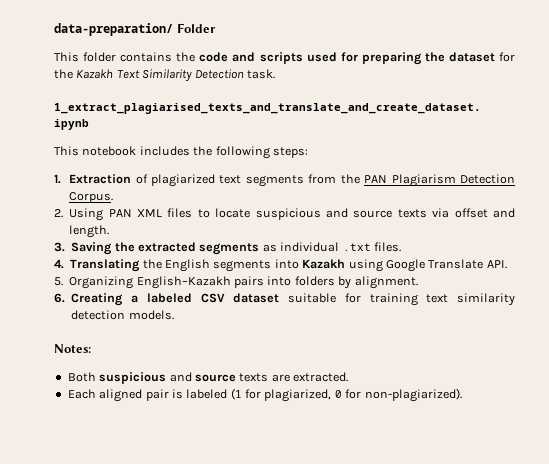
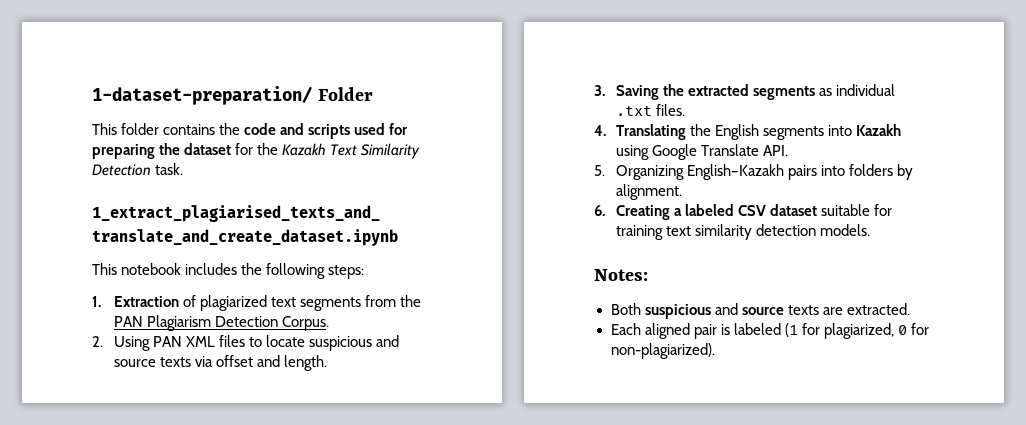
- data-preparation/ Folder
+ 1-dataset-preparation/ Folder

